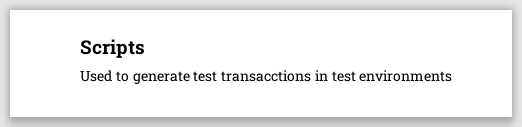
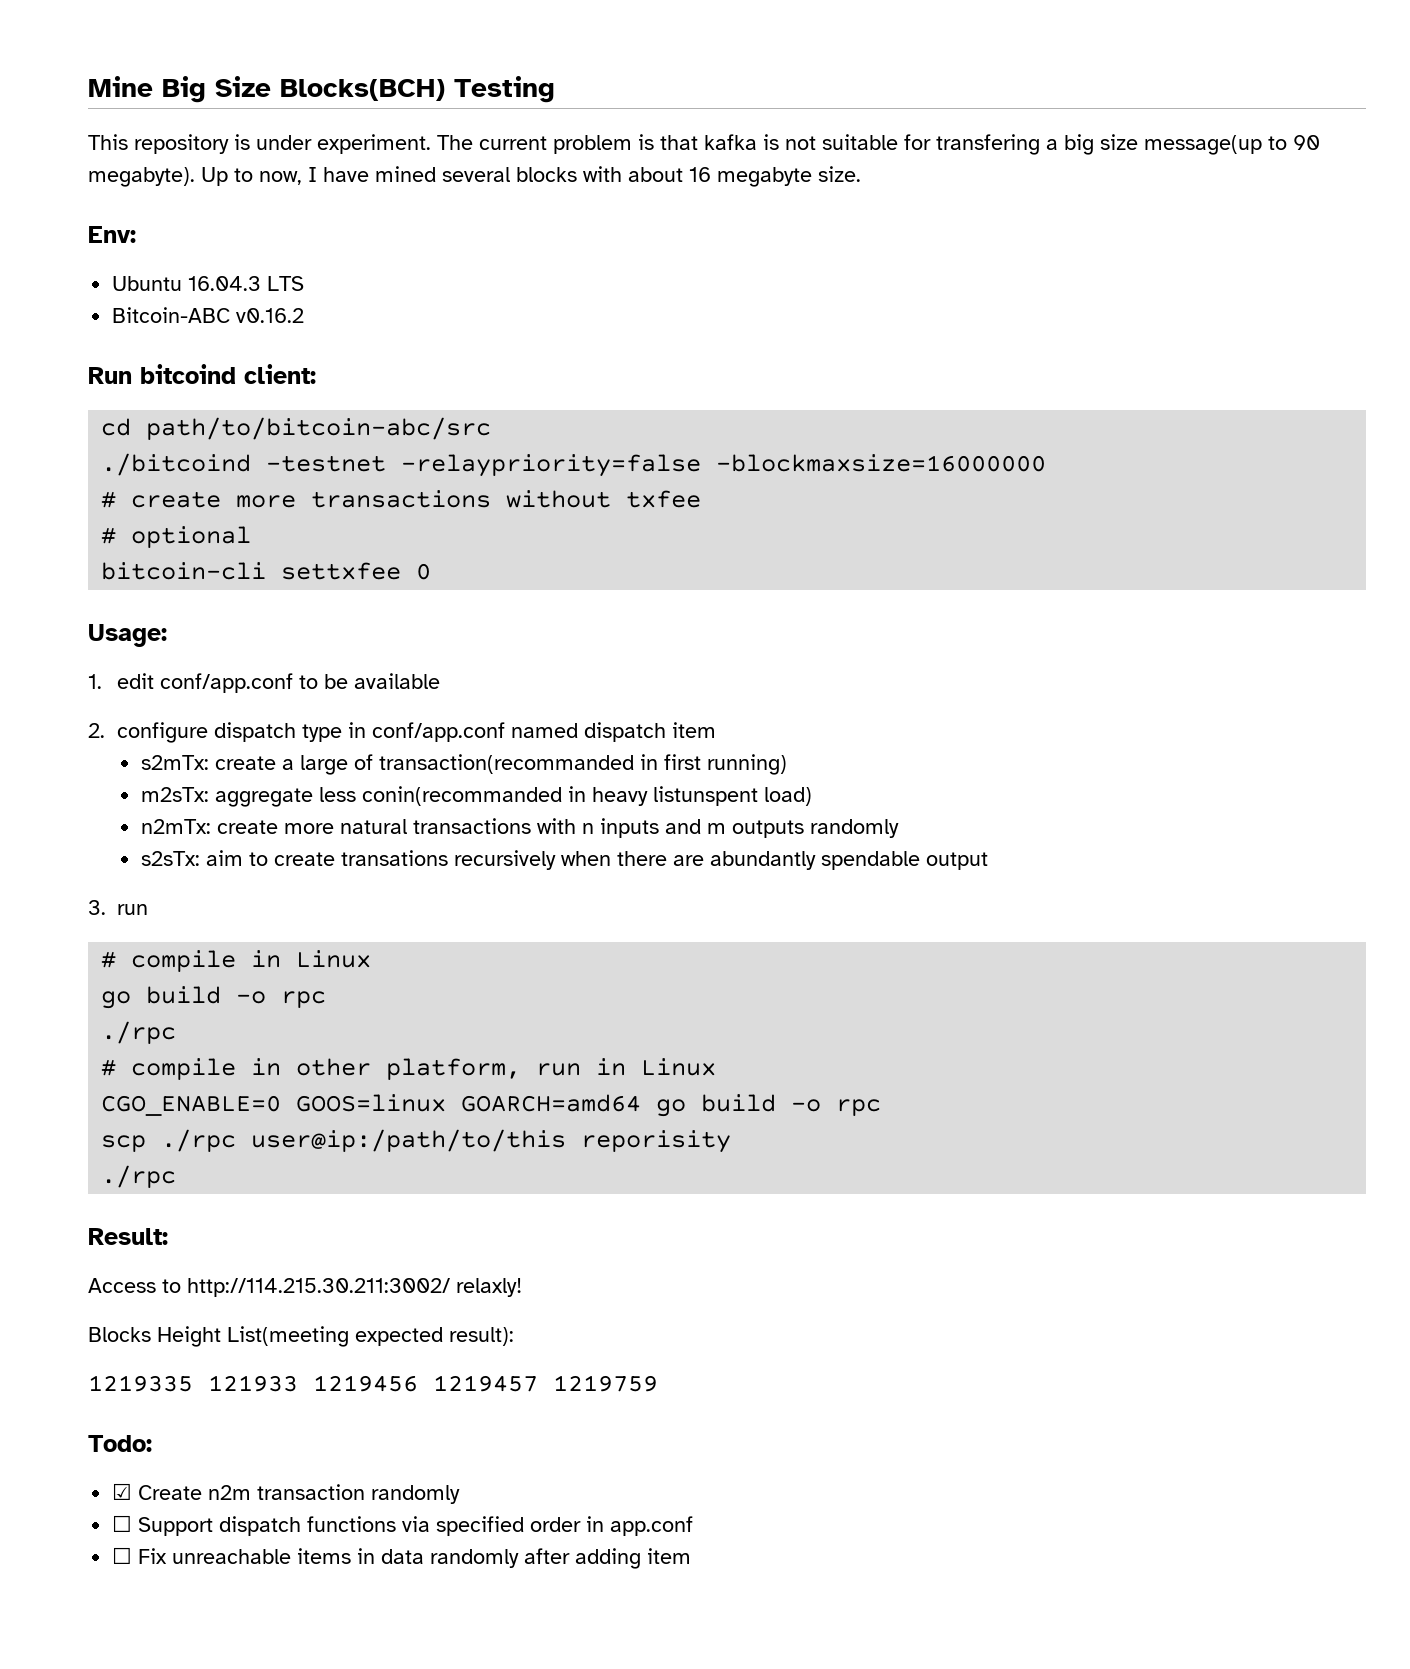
- Scripts
- Used to generate test transacctions in test environments
+ Mine Big Size Blocks(BCH) Testing
+ This repository is under experiment. The current problem is that kafka is not suitable for transfering a big size message(up to 90 megabyte). Up to now, I have mined several blocks with about 16 megabyte size.
+ Env:
+ Ubuntu 16.04.3 LTS
+ Bitcoin-ABC v0.16.2
+ Run bitcoind client:
+ cd path/to/bitcoin-abc/src
+ ./bitcoind -testnet -relaypriority=false -blockmaxsize=16000000
+ # create more transactions without txfee
+ # optional
+ bitcoin-cli settxfee 0
+ Usage:
+ 1. edit conf/app.conf to be available
+ 2. configure dispatch type in conf/app.conf named dispatch item
+ s2mTx: create a large of transaction(recommanded in first running)
+ m2sTx: aggregate less conin(recommanded in heavy listunspent load)
+ n2mTx: create more natural transactions with n inputs and m outputs randomly
+ s2sTx: aim to create transations recursively when there are abundantly spendable output
+ 3. run
+ # compile in Linux
+ go build -o rpc
+ ./rpc
+ # compile in other platform, run in Linux
+ CGO_ENABLE=0 GOOS=linux GOARCH=amd64 go build -o rpc
+ scp ./rpc user@ip:/path/to/this reporisity
+ ./rpc
+ Result:
+ Access to http://114.215.30.211:3002/ relaxly!
+ Blocks Height List(meeting expected result):
+ 1219335 121933 1219456 1219457 1219759
+ Todo:
+ ☑ Create n2m transaction randomly
+ ☐ Support dispatch functions via specified order in app.conf
+ ☐ Fix unreachable items in data randomly after adding item

